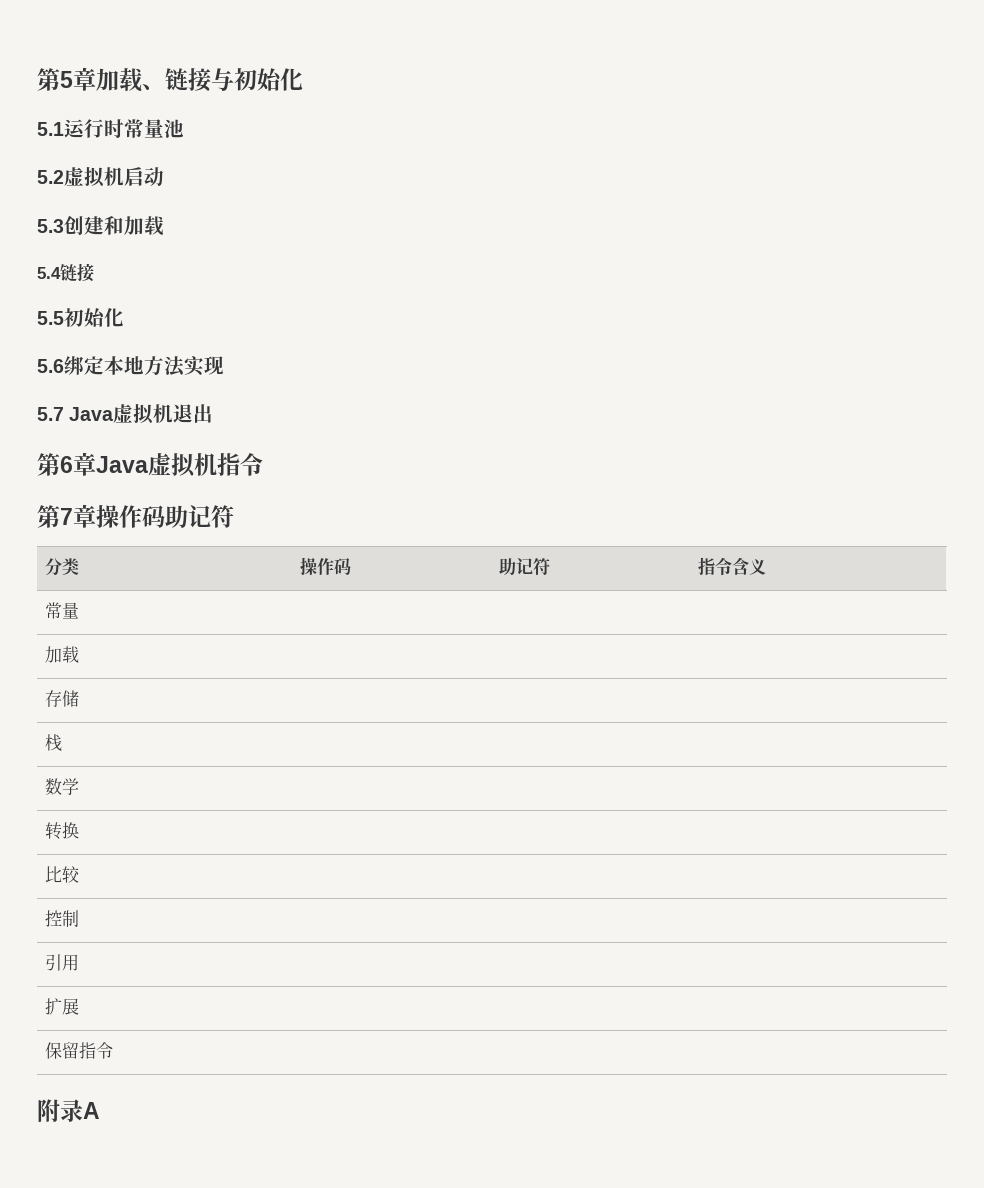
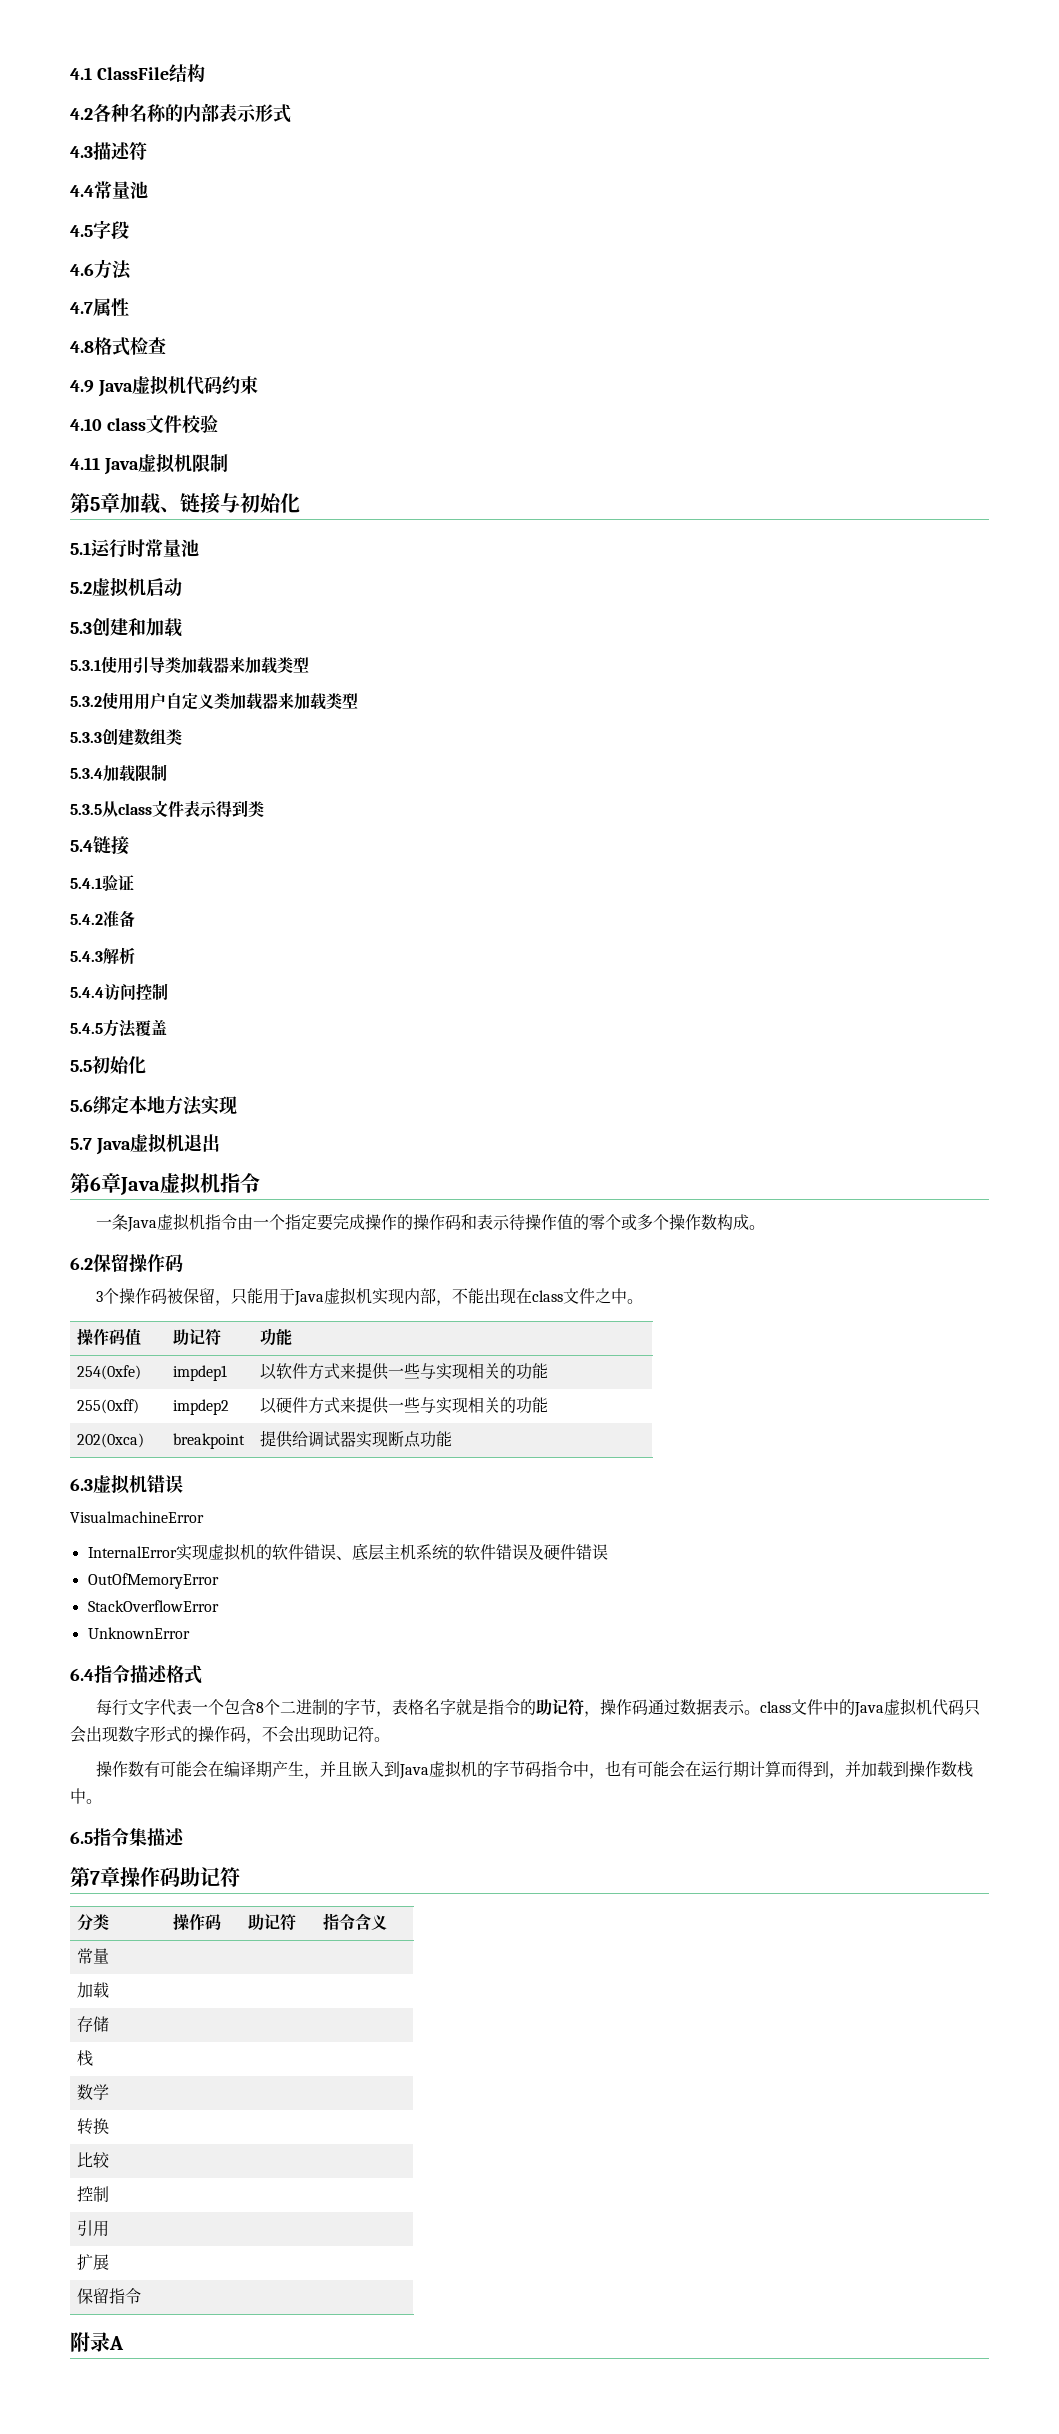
+ 4.1 ClassFile结构
+ 4.2各种名称的内部表示形式
+ 4.3描述符
+ 4.4常量池
+ 4.5字段
+ 4.6方法
+ 4.7属性
+ 4.8格式检查
+ 4.9 Java虚拟机代码约束
+ 4.10 class文件校验
+ 4.11 Java虚拟机限制
+ 5.3.1使用引导类加载器来加载类型
+ 5.3.2使用用户自定义类加载器来加载类型
+ 5.3.3创建数组类
+ 5.3.4加载限制
+ 5.3.5从class文件表示得到类
  5.4链接
+ 5.4.1验证
+ 5.4.2准备
+ 5.4.3解析
+ 5.4.4访问控制
+ 5.4.5方法覆盖
+ 一条Java虚拟机指令由一个指定要完成操作的操作码和表示待操作值的零个或多个操作数构成。
+ 6.2保留操作码
+ 3个操作码被保留，只能用于Java虚拟机实现内部，不能出现在class文件之中。
+ 操作码值 | 助记符 | 功能
+ 254(0xfe) | impdep1 | 以软件方式来提供一些与实现相关的功能
+ 255(0xff) | impdep2 | 以硬件方式来提供一些与实现相关的功能
+ 202(0xca) | breakpoint | 提供给调试器实现断点功能
+ 6.3虚拟机错误
+ VisualmachineError
+ InternalError实现虚拟机的软件错误、底层主机系统的软件错误及硬件错误
+ OutOfMemoryError
+ StackOverflowError
+ UnknownError
+ 6.4指令描述格式
+ 每行文字代表一个包含8个二进制的字节，表格名字就是指令的助记符，操作码通过数据表示。class文件中的Java虚拟机代码只会出现数字形式的操作码，不会出现助记符。
+ 操作数有可能会在编译期产生，并且嵌入到Java虚拟机的字节码指令中，也有可能会在运行期计算而得到，并加载到操作数栈中。
+ 6.5指令集描述

